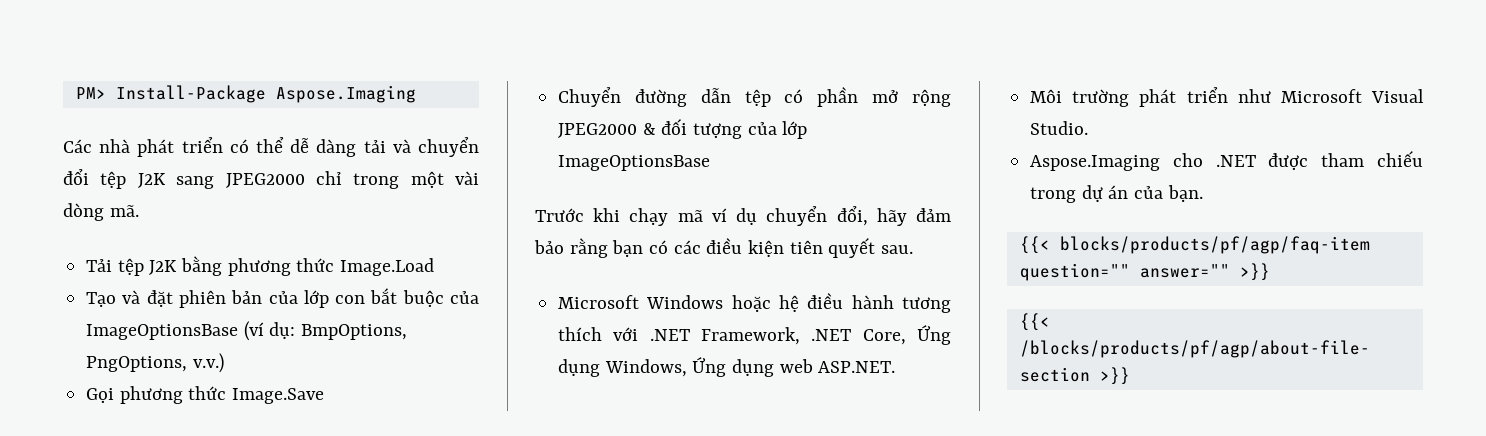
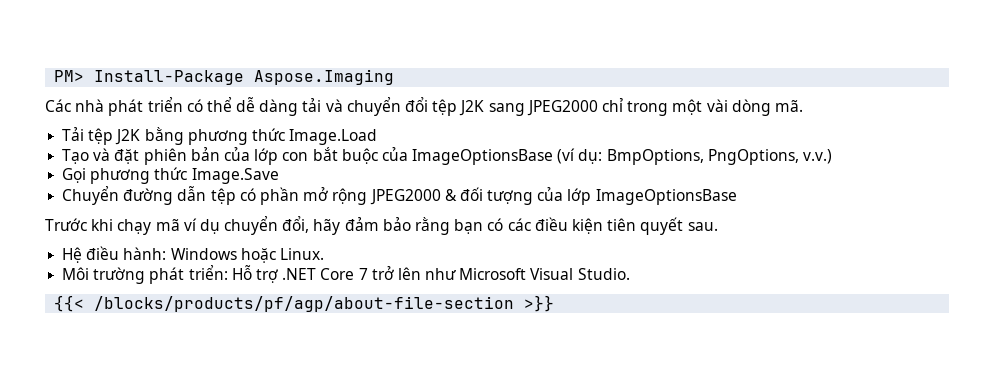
- Microsoft Windows hoặc hệ điều hành tương thích với .NET Framework, .NET Core, Ứng dụng Windows, Ứng dụng web ASP.NET.
- Môi trường phát triển như Microsoft Visual Studio.
- Aspose.Imaging cho .NET được tham chiếu trong dự án của bạn.
- {{< blocks/products/pf/agp/faq-item question="" answer="" >}}
+ Hệ điều hành: Windows hoặc Linux.
+ Môi trường phát triển: Hỗ trợ .NET Core 7 trở lên như Microsoft Visual Studio.

